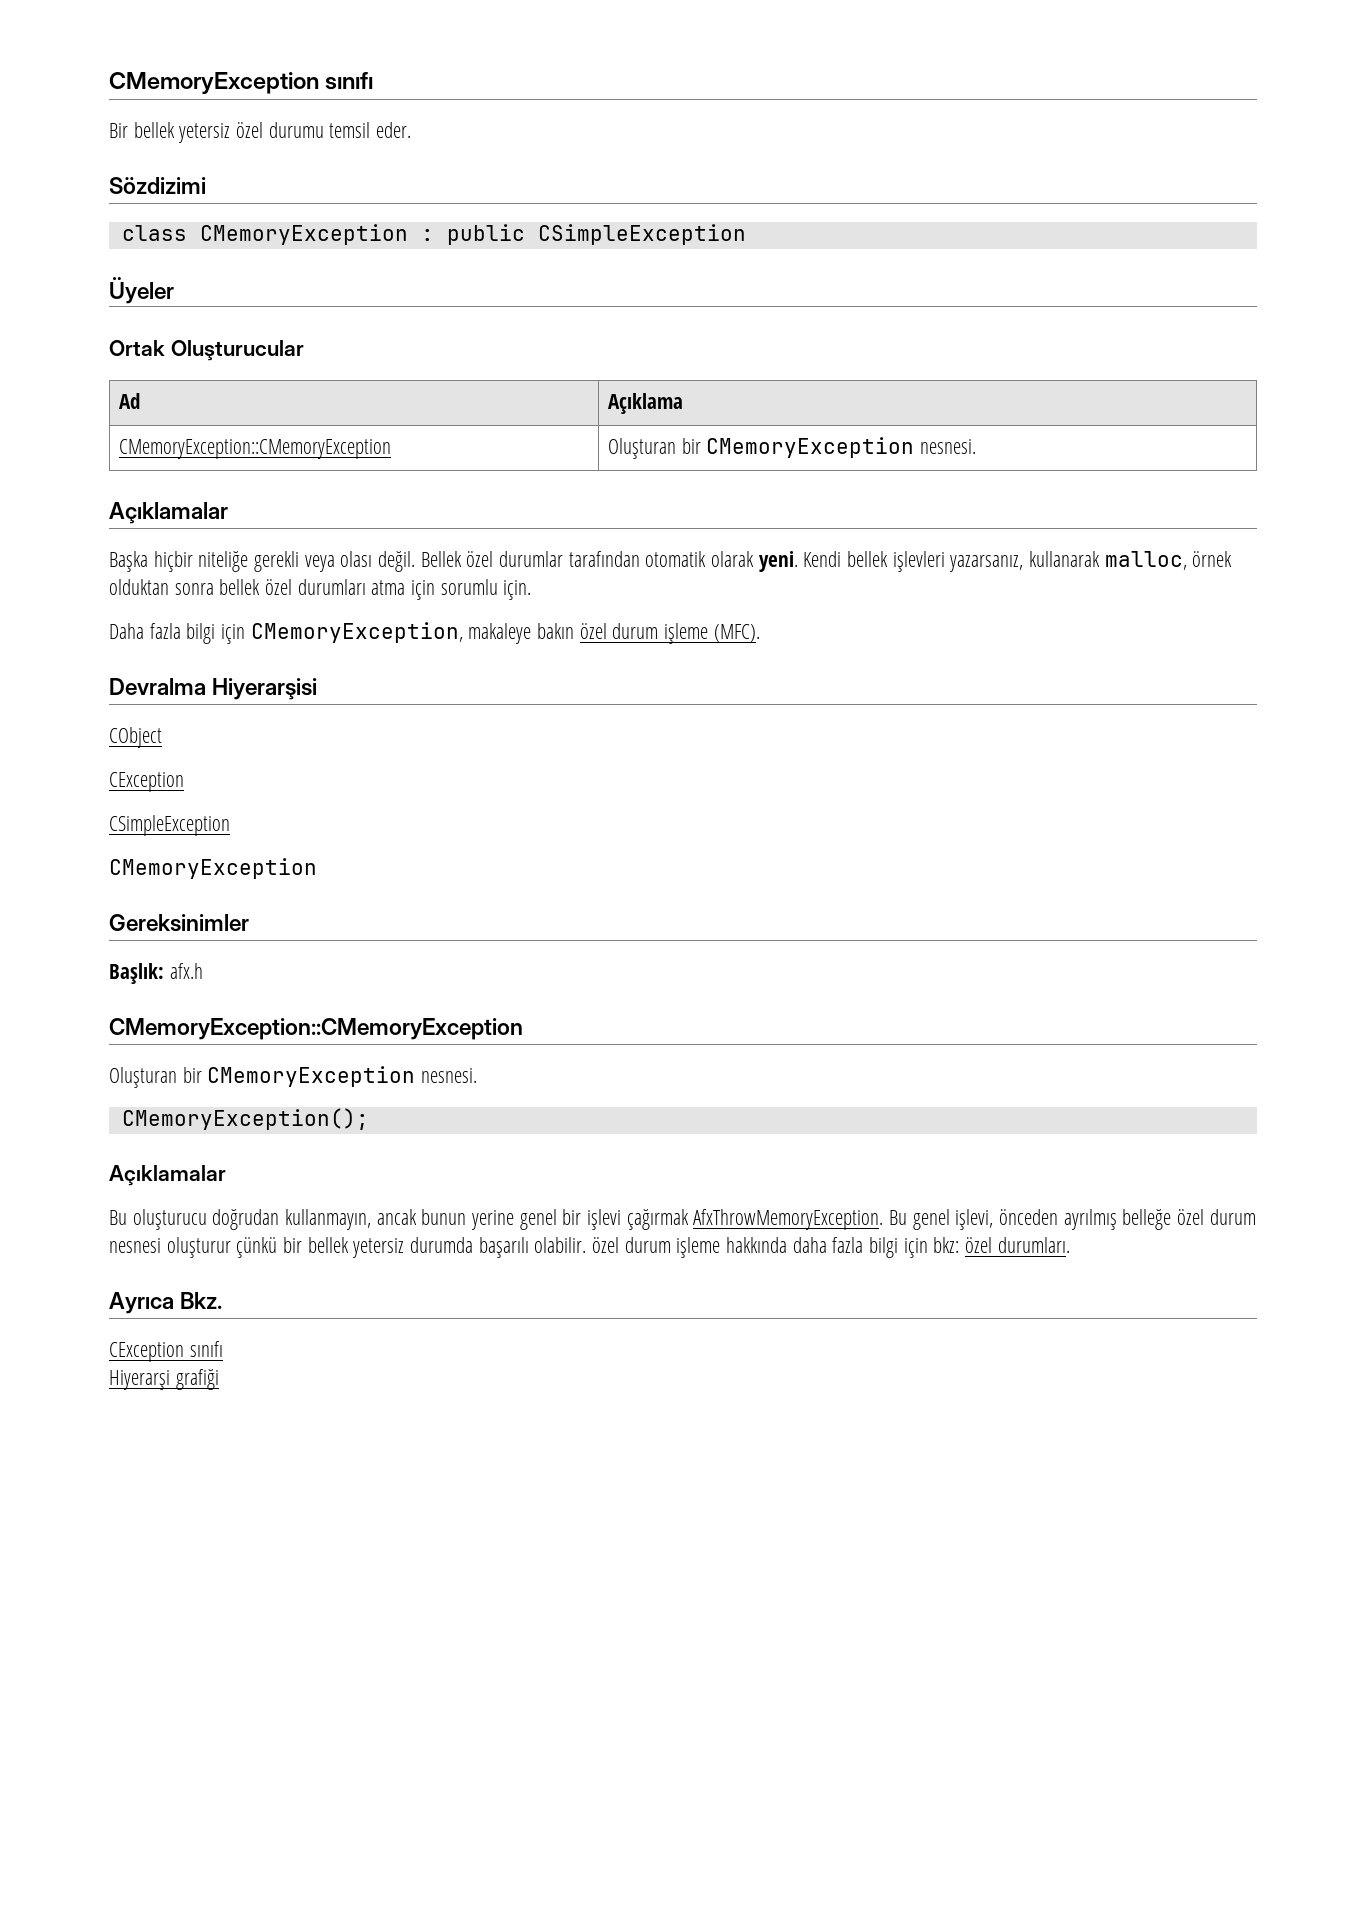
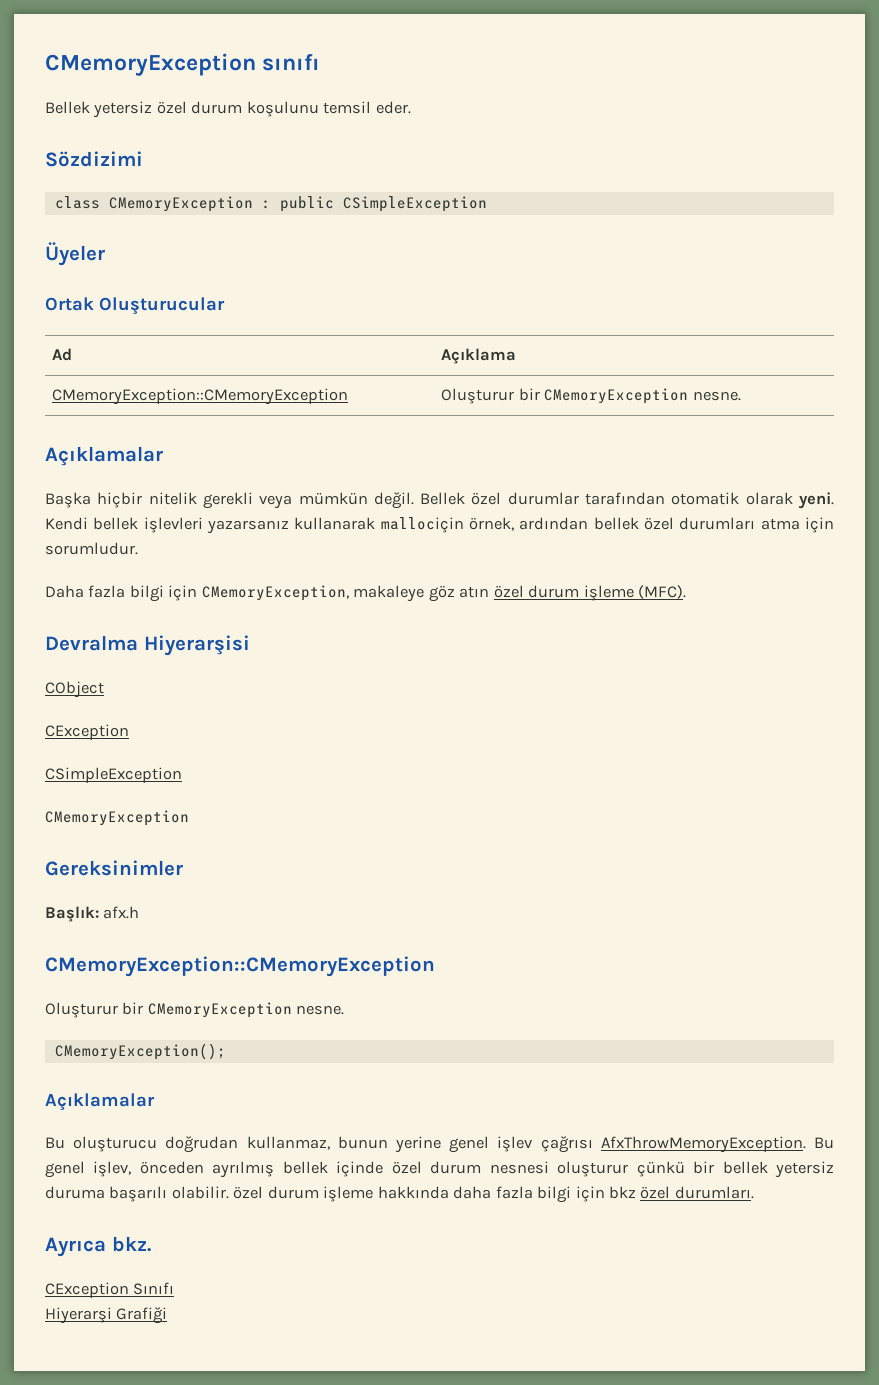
- Bir bellek yetersiz özel durumu temsil eder.
+ Bellek yetersiz özel durum koşulunu temsil eder.
- CMemoryException::CMemoryException | Oluşturan bir CMemoryException nesnesi.
+ CMemoryException::CMemoryException | Oluşturur bir CMemoryException nesne.
- Başka hiçbir niteliğe gerekli veya olası değil.
+ Başka hiçbir nitelik gerekli veya mümkün değil.
- Kendi bellek işlevleri yazarsanız, kullanarak malloc, örnek olduktan sonra bellek özel durumları atma için sorumlu için.
+ Kendi bellek işlevleri yazarsanız kullanarak mallociçin örnek, ardından bellek özel durumları atma için sorumludur.
- Daha fazla bilgi için CMemoryException, makaleye bakın özel durum işleme (MFC).
+ Daha fazla bilgi için CMemoryException, makaleye göz atın özel durum işleme (MFC).
  Başlık: afx.h
  CMemoryException::CMemoryException
- Oluşturan bir CMemoryException nesnesi.
+ Oluşturur bir CMemoryException nesne.
- Bu oluşturucu doğrudan kullanmayın, ancak bunun yerine genel bir işlevi çağırmak AfxThrowMemoryException.
+ Bu oluşturucu doğrudan kullanmaz, bunun yerine genel işlev çağrısı AfxThrowMemoryException.
- Bu genel işlevi, önceden ayrılmış belleğe özel durum nesnesi oluşturur çünkü bir bellek yetersiz durumda başarılı olabilir. özel durum işleme hakkında daha fazla bilgi için bkz: özel durumları.
+ Bu genel işlev, önceden ayrılmış bellek içinde özel durum nesnesi oluşturur çünkü bir bellek yetersiz duruma başarılı olabilir. özel durum işleme hakkında daha fazla bilgi için bkz özel durumları.
- Ayrıca Bkz.
- CException sınıfı
+ Ayrıca bkz.
+ CException Sınıfı
- Hiyerarşi grafiği
+ Hiyerarşi Grafiği

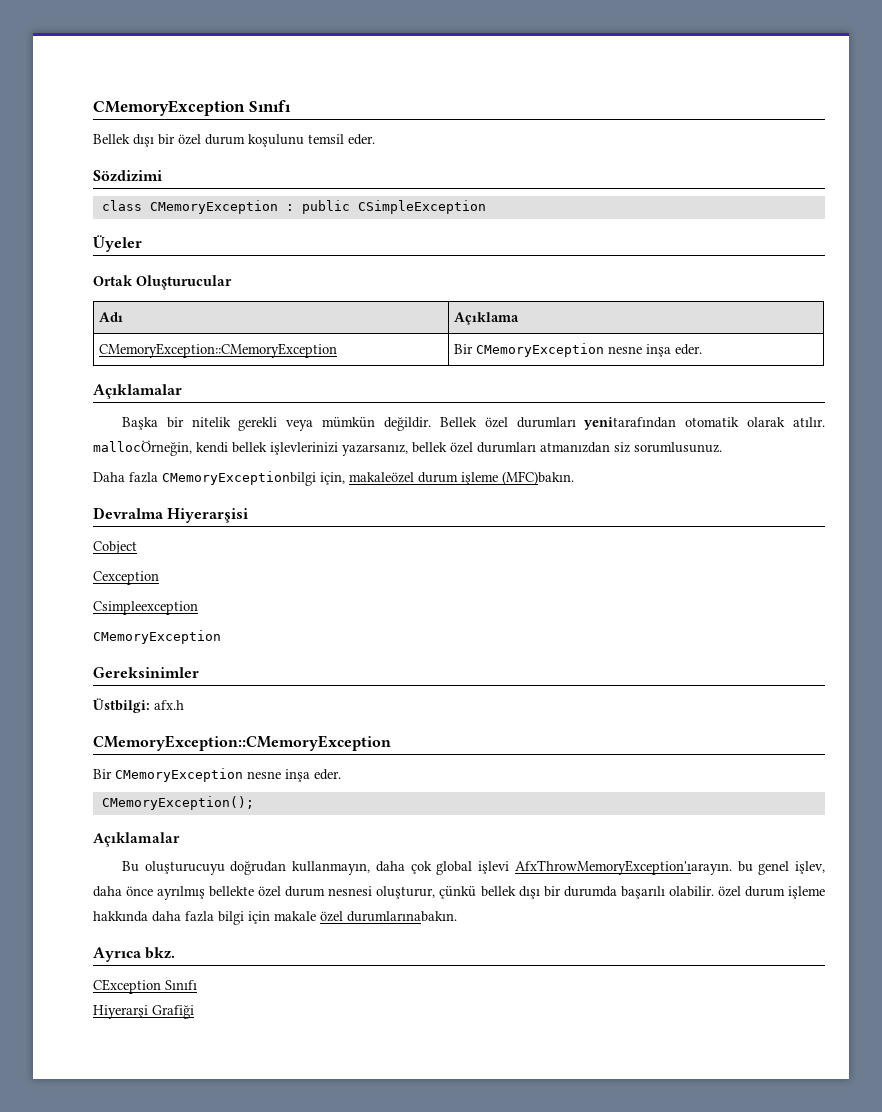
- CMemoryException sınıfı
- Bellek yetersiz özel durum koşulunu temsil eder.
+ CMemoryException Sınıfı
+ Bellek dışı bir özel durum koşulunu temsil eder.
- Ad | Açıklama
+ Adı | Açıklama
- CMemoryException::CMemoryException | Oluşturur bir CMemoryException nesne.
+ CMemoryException::CMemoryException | Bir CMemoryException nesne inşa eder.
- Başka hiçbir nitelik gerekli veya mümkün değil.
+ Başka bir nitelik gerekli veya mümkün değildir.
- Bellek özel durumlar tarafından otomatik olarak yeni. Kendi bellek işlevleri yazarsanız kullanarak mallociçin örnek, ardından bellek özel durumları atma için sorumludur.
- Daha fazla bilgi için CMemoryException, makaleye göz atın özel durum işleme (MFC).
+ Bellek özel durumları yenitarafından otomatik olarak atılır. mallocÖrneğin, kendi bellek işlevlerinizi yazarsanız, bellek özel durumları atmanızdan siz sorumlusunuz.
+ Daha fazla CMemoryExceptionbilgi için, makaleözel durum işleme (MFC)bakın.
- CObject
- CException
- CSimpleException
+ Cobject
+ Cexception
+ Csimpleexception
- Başlık: afx.h
+ Üstbilgi: afx.h
  CMemoryException::CMemoryException
- Oluşturur bir CMemoryException nesne.
+ Bir CMemoryException nesne inşa eder.
  CMemoryException();
  Açıklamalar
- Bu oluşturucu doğrudan kullanmaz, bunun yerine genel işlev çağrısı AfxThrowMemoryException. Bu genel işlev, önceden ayrılmış bellek içinde özel durum nesnesi oluşturur çünkü bir bellek yetersiz duruma başarılı olabilir. özel durum işleme hakkında daha fazla bilgi için bkz özel durumları.
+ Bu oluşturucuyu doğrudan kullanmayın, daha çok global işlevi AfxThrowMemoryException'ıarayın. bu genel işlev, daha önce ayrılmış bellekte özel durum nesnesi oluşturur, çünkü bellek dışı bir durumda başarılı olabilir. özel durum işleme hakkında daha fazla bilgi için makale özel durumlarınabakın.

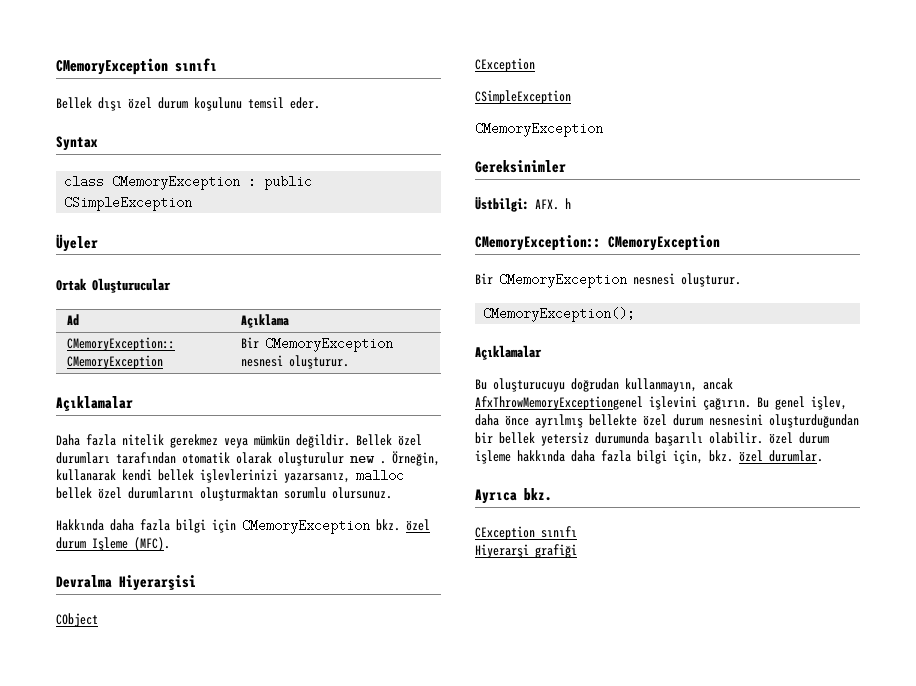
- CMemoryException Sınıfı
+ CMemoryException sınıfı
- Bellek dışı bir özel durum koşulunu temsil eder.
+ Bellek dışı özel durum koşulunu temsil eder.
- Sözdizimi
+ Syntax
- Adı | Açıklama
+ Ad | Açıklama
- CMemoryException::CMemoryException | Bir CMemoryException nesne inşa eder.
+ CMemoryException:: CMemoryException | Bir CMemoryException nesnesi oluşturur.
  Açıklamalar
- Başka bir nitelik gerekli veya mümkün değildir.
+ Daha fazla nitelik gerekmez veya mümkün değildir.
- Bellek özel durumları yenitarafından otomatik olarak atılır. mallocÖrneğin, kendi bellek işlevlerinizi yazarsanız, bellek özel durumları atmanızdan siz sorumlusunuz.
- Daha fazla CMemoryExceptionbilgi için, makaleözel durum işleme (MFC)bakın.
+ Bellek özel durumları tarafından otomatik olarak oluşturulur new . Örneğin, kullanarak kendi bellek işlevlerinizi yazarsanız, malloc bellek özel durumlarını oluşturmaktan sorumlu olursunuz.
+ Hakkında daha fazla bilgi için CMemoryException bkz. özel durum Işleme (MFC).
- Cobject
- Cexception
- Csimpleexception
+ CObject
+ CException
+ CSimpleException
- Üstbilgi: afx.h
- CMemoryException::CMemoryException
- Bir CMemoryException nesne inşa eder.
+ Üstbilgi: AFX. h
+ CMemoryException:: CMemoryException
+ Bir CMemoryException nesnesi oluşturur.
- Bu oluşturucuyu doğrudan kullanmayın, daha çok global işlevi AfxThrowMemoryException'ıarayın. bu genel işlev, daha önce ayrılmış bellekte özel durum nesnesi oluşturur, çünkü bellek dışı bir durumda başarılı olabilir. özel durum işleme hakkında daha fazla bilgi için makale özel durumlarınabakın.
+ Bu oluşturucuyu doğrudan kullanmayın, ancak AfxThrowMemoryExceptiongenel işlevini çağırın. Bu genel işlev, daha önce ayrılmış bellekte özel durum nesnesini oluşturduğundan bir bellek yetersiz durumunda başarılı olabilir. özel durum işleme hakkında daha fazla bilgi için, bkz. özel durumlar.
- CException Sınıfı
+ CException sınıfı
- Hiyerarşi Grafiği
+ Hiyerarşi grafiği

